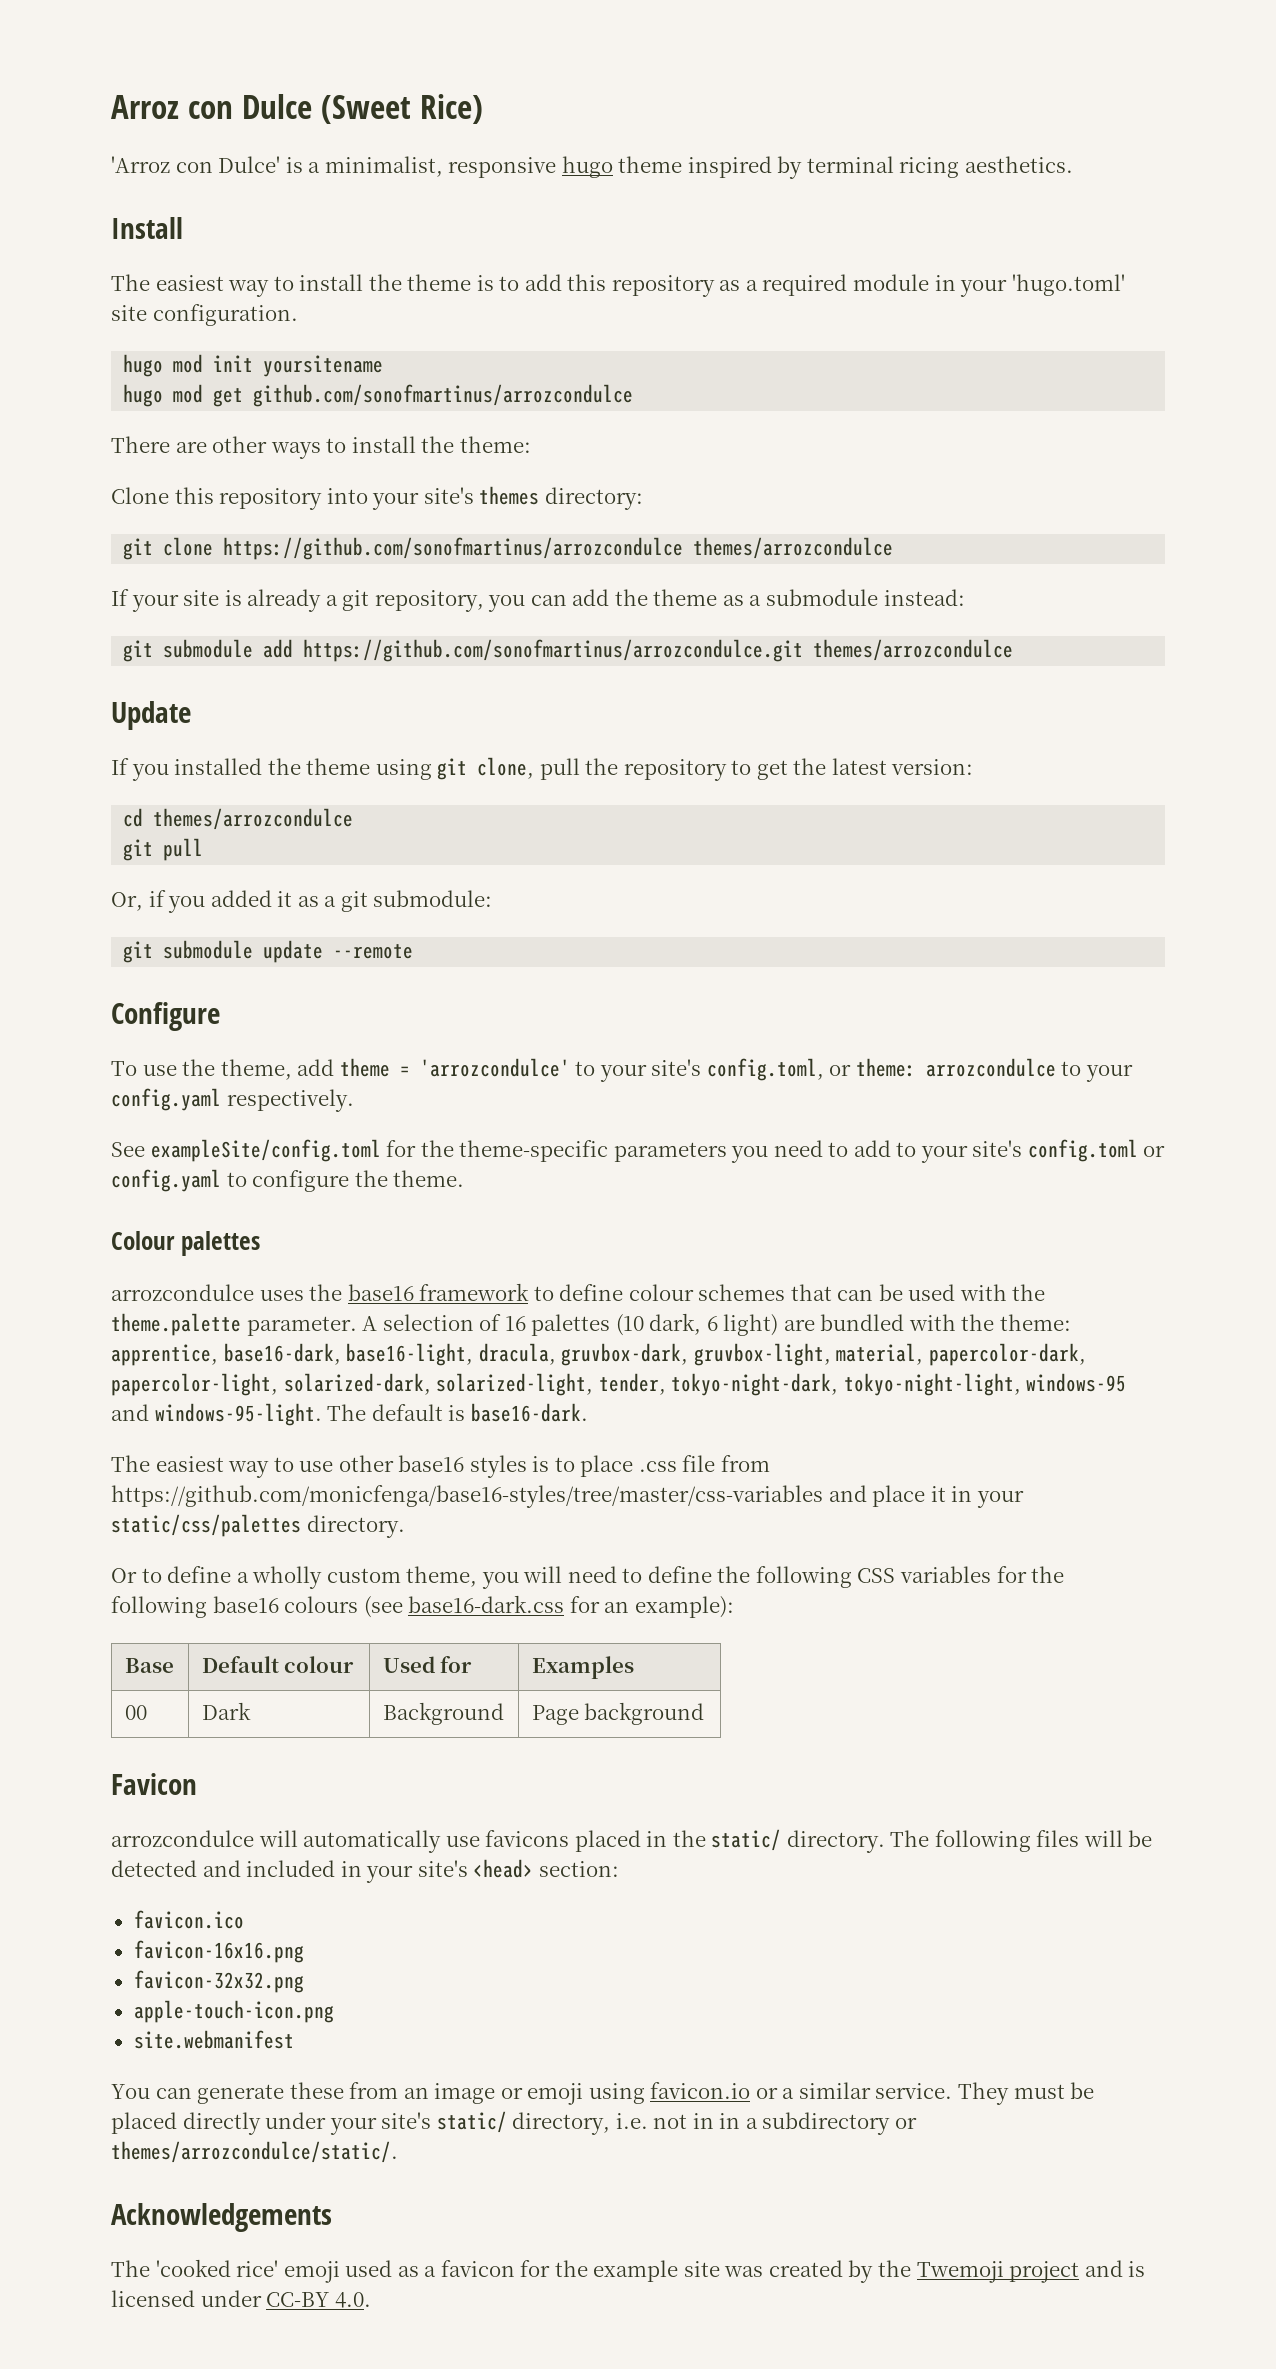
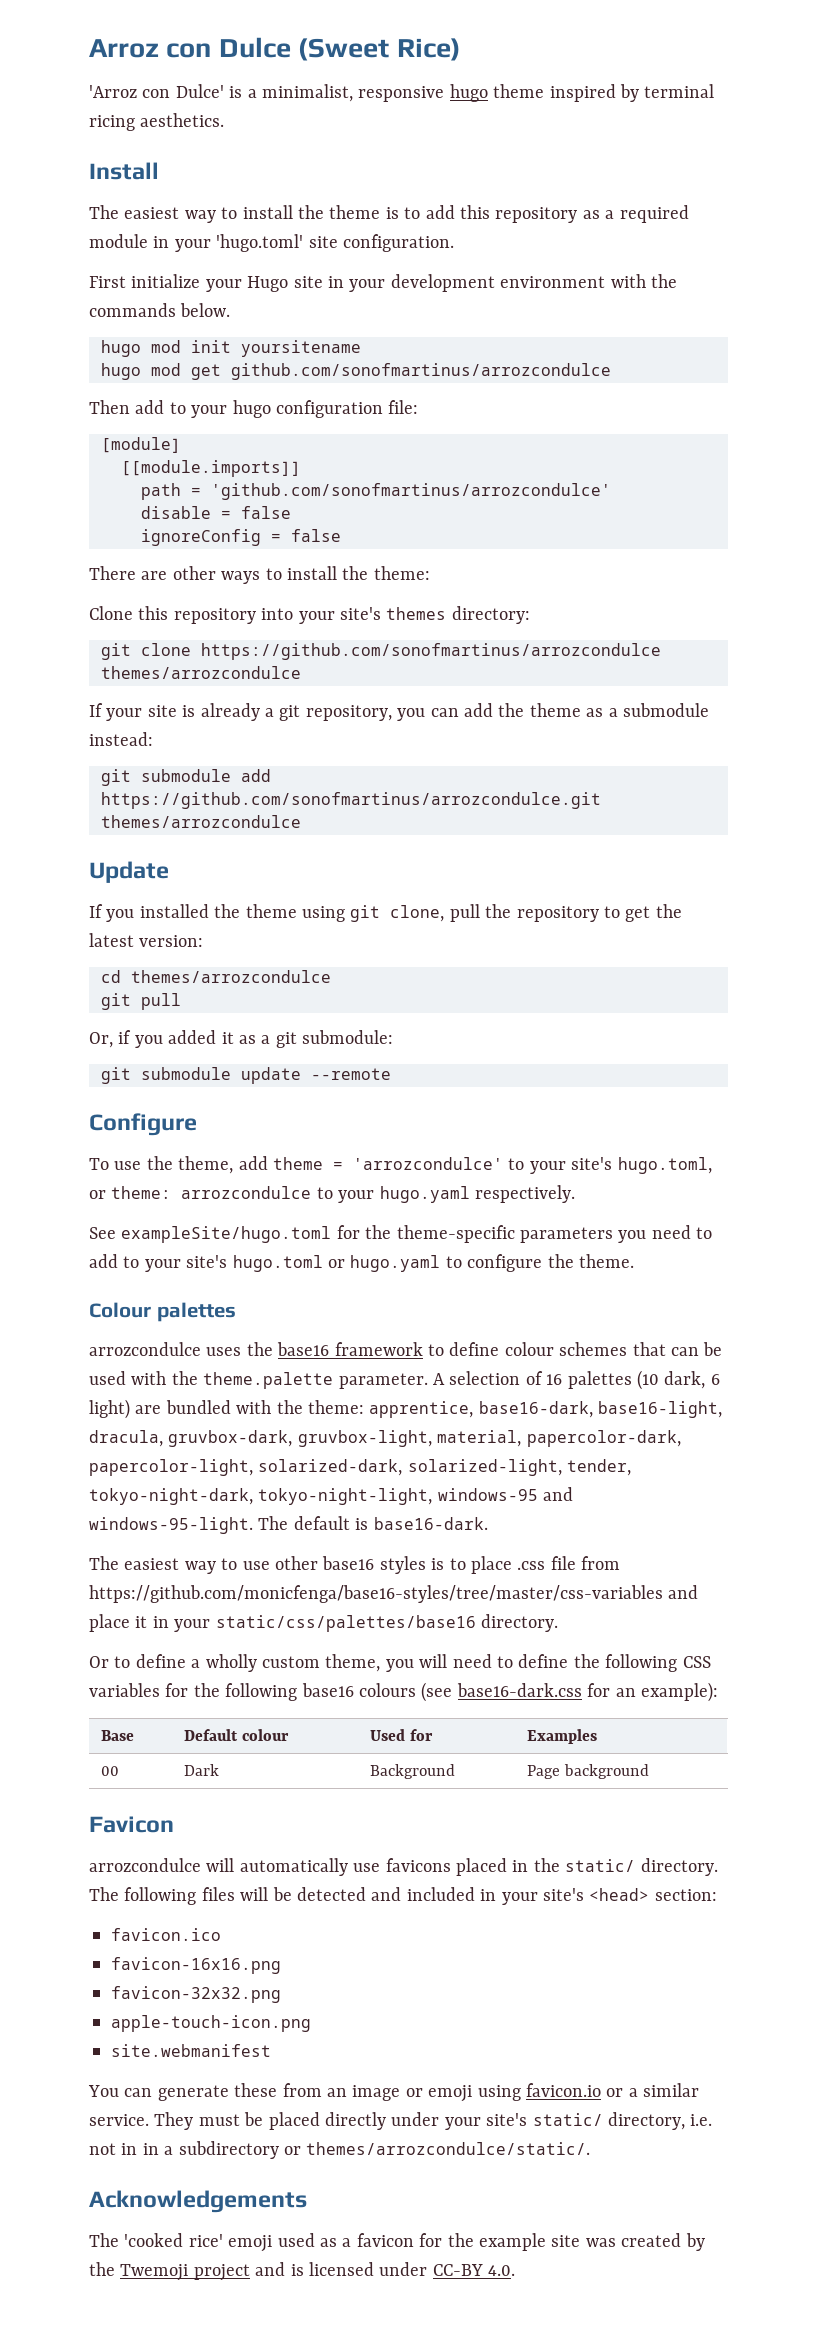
+ First initialize your Hugo site in your development environment with the commands below.
+ Then add to your hugo configuration file:
+ [module]
+ [[module.imports]]
+ path = 'github.com/sonofmartinus/arrozcondulce'
+ disable = false
+ ignoreConfig = false
- To use the theme, add theme = 'arrozcondulce' to your site's config.toml, or theme: arrozcondulce to your config.yaml respectively.
+ To use the theme, add theme = 'arrozcondulce' to your site's hugo.toml, or theme: arrozcondulce to your hugo.yaml respectively.
- See exampleSite/config.toml for the theme-specific parameters you need to add to your site's config.toml or config.yaml to configure the theme.
+ See exampleSite/hugo.toml for the theme-specific parameters you need to add to your site's hugo.toml or hugo.yaml to configure the theme.
- The easiest way to use other base16 styles is to place .css file from https://github.com/monicfenga/base16-styles/tree/master/css-variables and place it in your static/css/palettes directory.
+ The easiest way to use other base16 styles is to place .css file from https://github.com/monicfenga/base16-styles/tree/master/css-variables and place it in your static/css/palettes/base16 directory.

